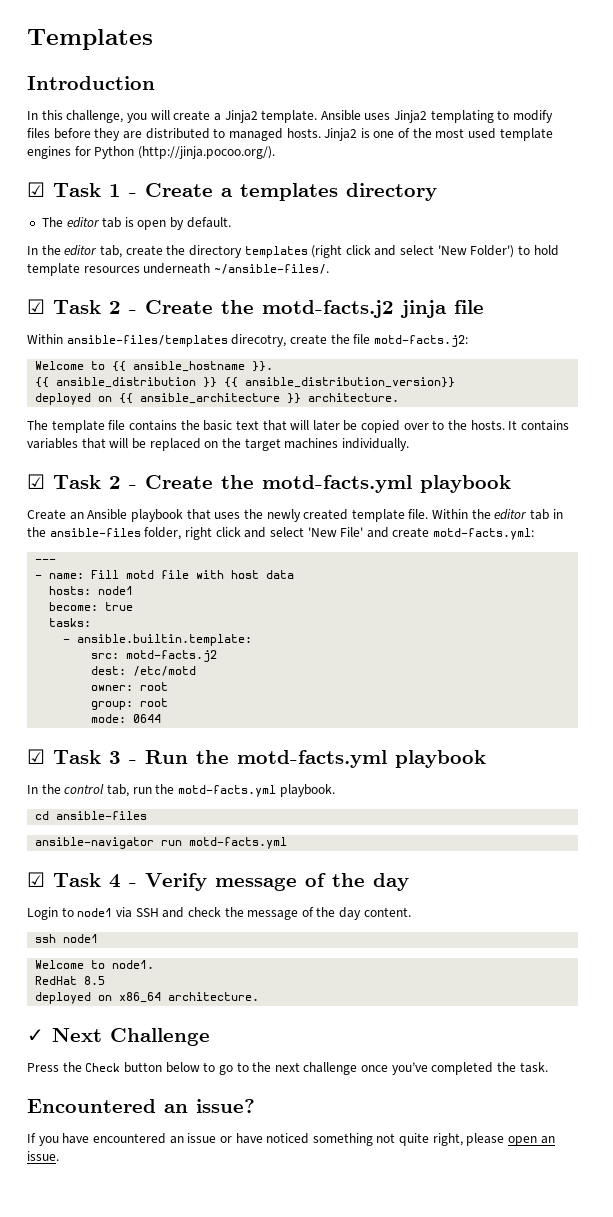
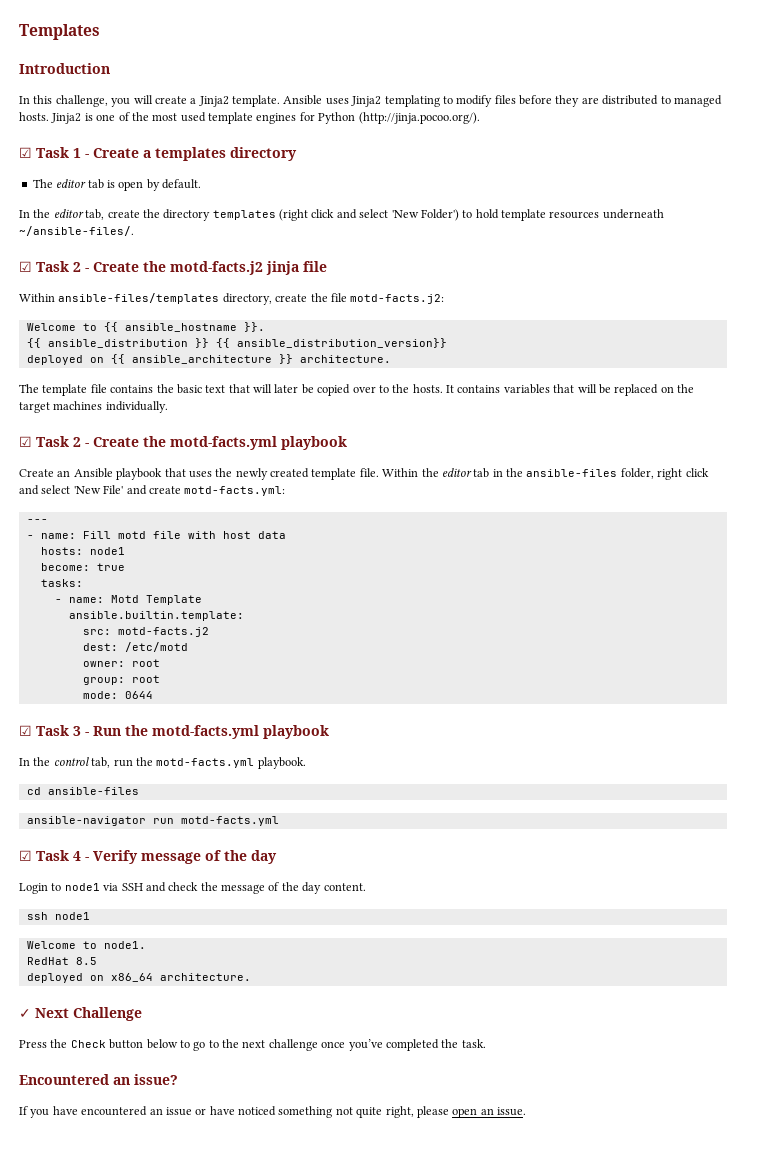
- Within ansible-files/templates direcotry, create the file motd-facts.j2:
+ Within ansible-files/templates directory, create the file motd-facts.j2:
- - ansible.builtin.template:
+ - name: Motd Template
+ ansible.builtin.template:

